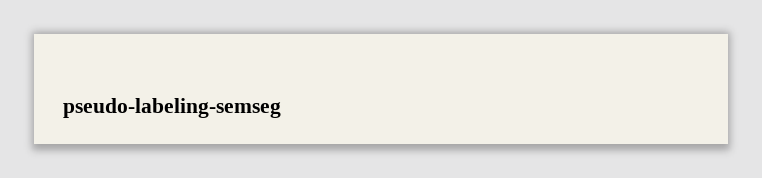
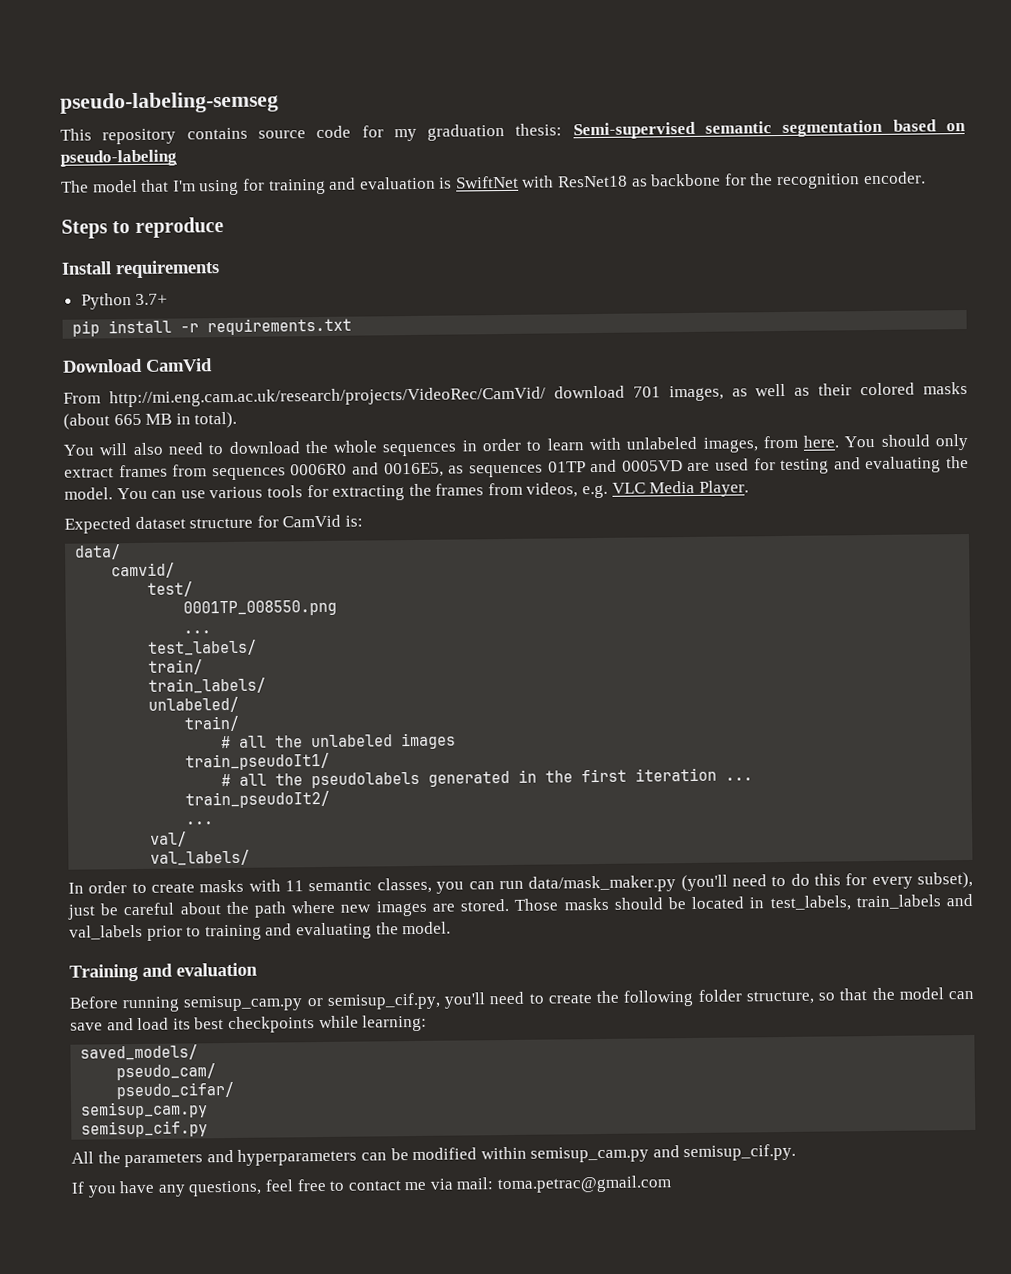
+ This repository contains source code for my graduation thesis: Semi-supervised semantic segmentation based on pseudo-labeling
+ The model that I'm using for training and evaluation is SwiftNet with ResNet18 as backbone for the recognition encoder.
+ Steps to reproduce
+ Install requirements
+ Python 3.7+
+ pip install -r requirements.txt
+ Download CamVid
+ From http://mi.eng.cam.ac.uk/research/projects/VideoRec/CamVid/ download 701 images, as well as their colored masks (about 665 MB in total).
+ You will also need to download the whole sequences in order to learn with unlabeled images, from here. You should only extract frames from sequences 0006R0 and 0016E5, as sequences 01TP and 0005VD are used for testing and evaluating the model. You can use various tools for extracting the frames from videos, e.g. VLC Media Player.
+ Expected dataset structure for CamVid is:
+ data/
+ camvid/
+ test/
+ 0001TP_008550.png
+ ...
+ test_labels/
+ train/
+ train_labels/
+ unlabeled/
+ train/
+ # all the unlabeled images
+ train_pseudoIt1/
+ # all the pseudolabels generated in the first iteration ...
+ train_pseudoIt2/
+ ...
+ val/
+ val_labels/
+ In order to create masks with 11 semantic classes, you can run data/mask_maker.py (you'll need to do this for every subset), just be careful about the path where new images are stored. Those masks should be located in test_labels, train_labels and val_labels prior to training and evaluating the model.
+ Training and evaluation
+ Before running semisup_cam.py or semisup_cif.py, you'll need to create the following folder structure, so that the model can save and load its best checkpoints while learning:
+ saved_models/
+ pseudo_cam/
+ pseudo_cifar/
+ semisup_cam.py
+ semisup_cif.py
+ All the parameters and hyperparameters can be modified within semisup_cam.py and semisup_cif.py.
+ If you have any questions, feel free to contact me via mail: toma.petrac@gmail.com

